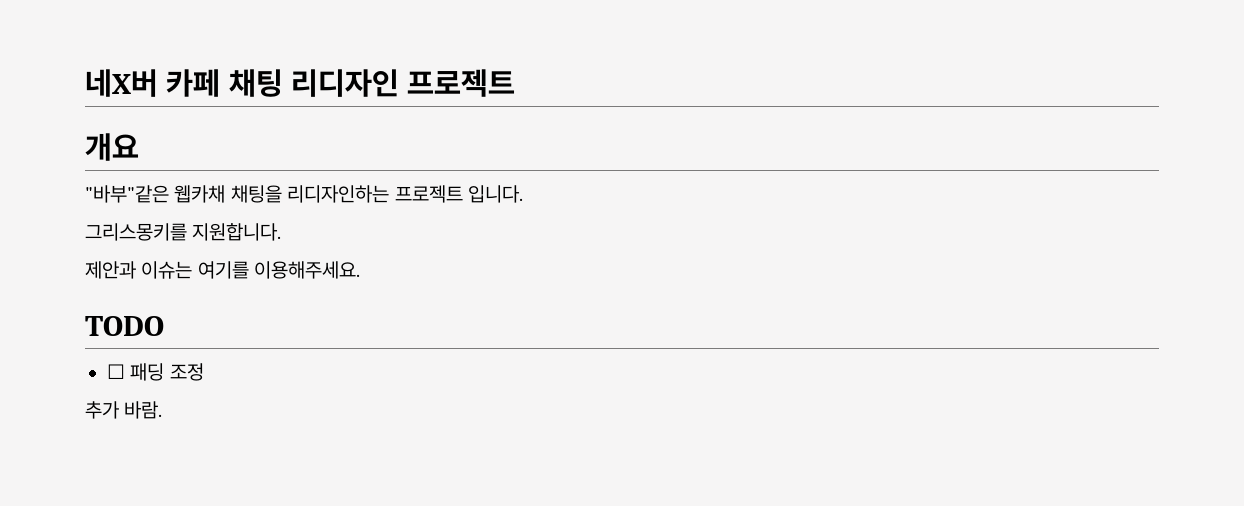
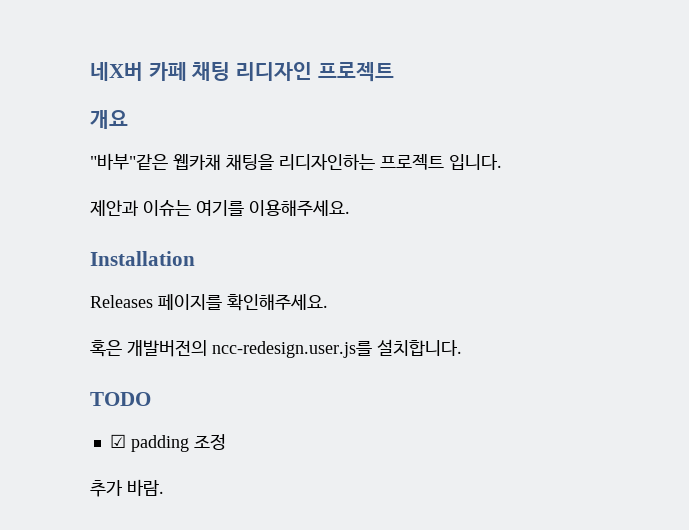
- 그리스몽키를 지원합니다.
+ Installation
+ Releases 페이지를 확인해주세요.
+ 혹은 개발버전의 ncc-redesign.user.js를 설치합니다.
- ☐ 패딩 조정
+ ☑ padding 조정

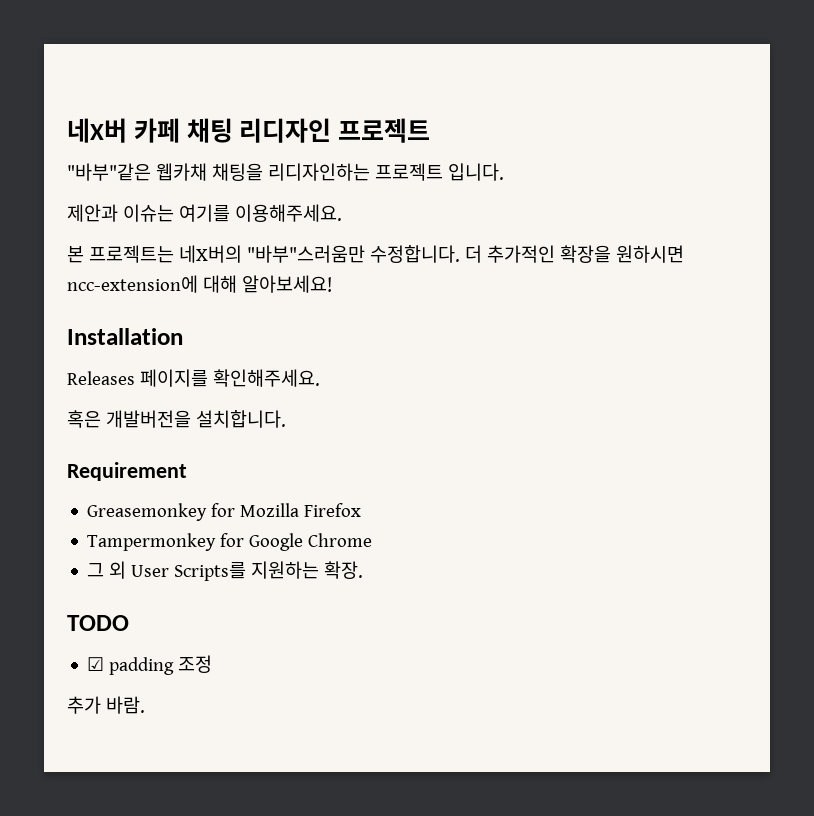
- 개요
+ 본 프로젝트는 네X버의 "바부"스러움만 수정합니다. 더 추가적인 확장을 원하시면 ncc-extension에 대해 알아보세요!
- 혹은 개발버전의 ncc-redesign.user.js를 설치합니다.
+ 혹은 개발버전을 설치합니다.
+ Requirement
+ Greasemonkey for Mozilla Firefox
+ Tampermonkey for Google Chrome
+ 그 외 User Scripts를 지원하는 확장.

